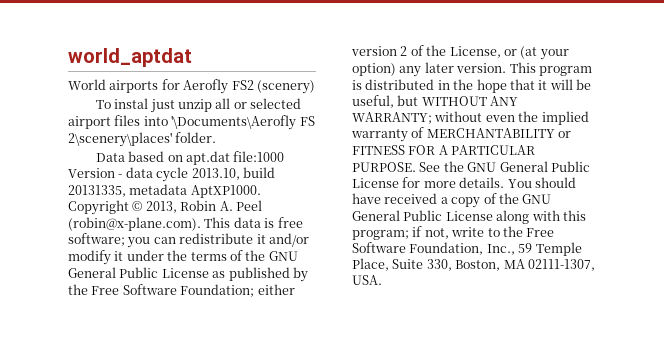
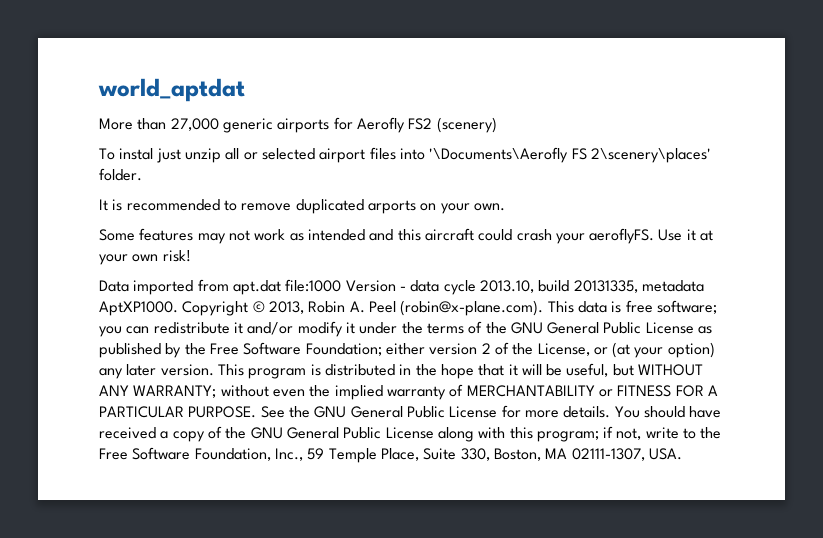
- World airports for Aerofly FS2 (scenery)
+ More than 27,000 generic airports for Aerofly FS2 (scenery)
+ It is recommended to remove duplicated arports on your own.
+ Some features may not work as intended and this aircraft could crash your aeroflyFS. Use it at your own risk!
- Data based on apt.dat file:1000 Version - data cycle 2013.10, build 20131335, metadata AptXP1000.
+ Data imported from apt.dat file:1000 Version - data cycle 2013.10, build 20131335, metadata AptXP1000.

